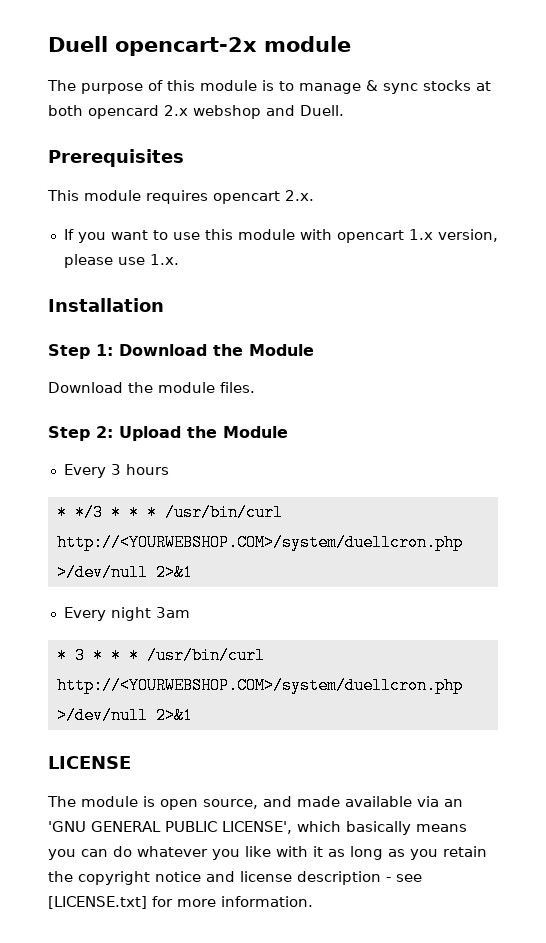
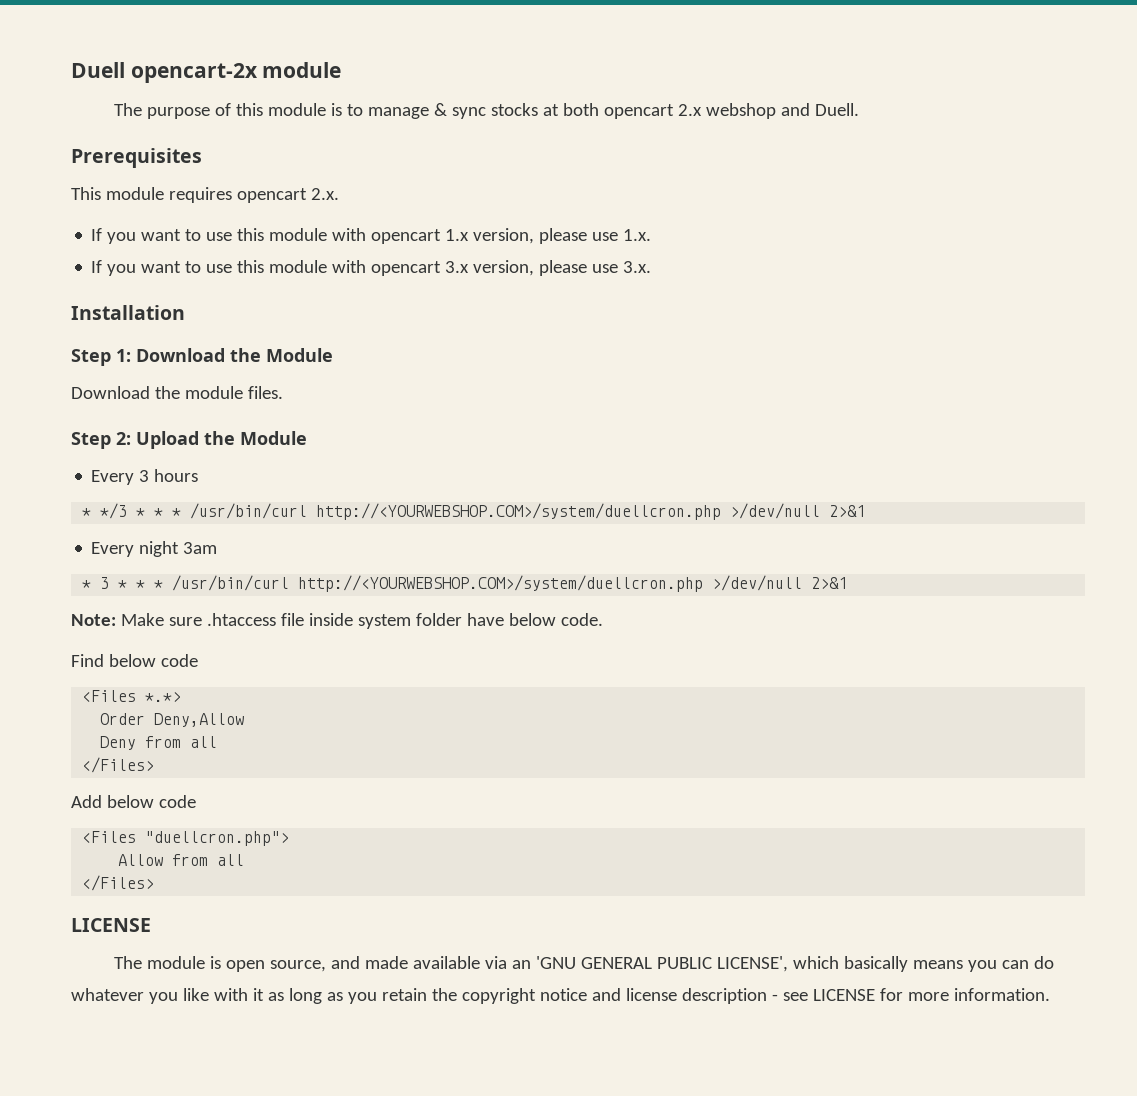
- The purpose of this module is to manage & sync stocks at both opencard 2.x webshop and Duell.
+ The purpose of this module is to manage & sync stocks at both opencart 2.x webshop and Duell.
+ If you want to use this module with opencart 3.x version, please use 3.x.
+ Note: Make sure .htaccess file inside system folder have below code.
+ Find below code
+ <Files *.*>
+ Order Deny,Allow
+ Deny from all
+ </Files>
+ Add below code
+ <Files "duellcron.php">
+ Allow from all
+ </Files>
- The module is open source, and made available via an 'GNU GENERAL PUBLIC LICENSE', which basically means you can do whatever you like with it as long as you retain the copyright notice and license description - see [LICENSE.txt] for more information.
+ The module is open source, and made available via an 'GNU GENERAL PUBLIC LICENSE', which basically means you can do whatever you like with it as long as you retain the copyright notice and license description - see LICENSE for more information.

